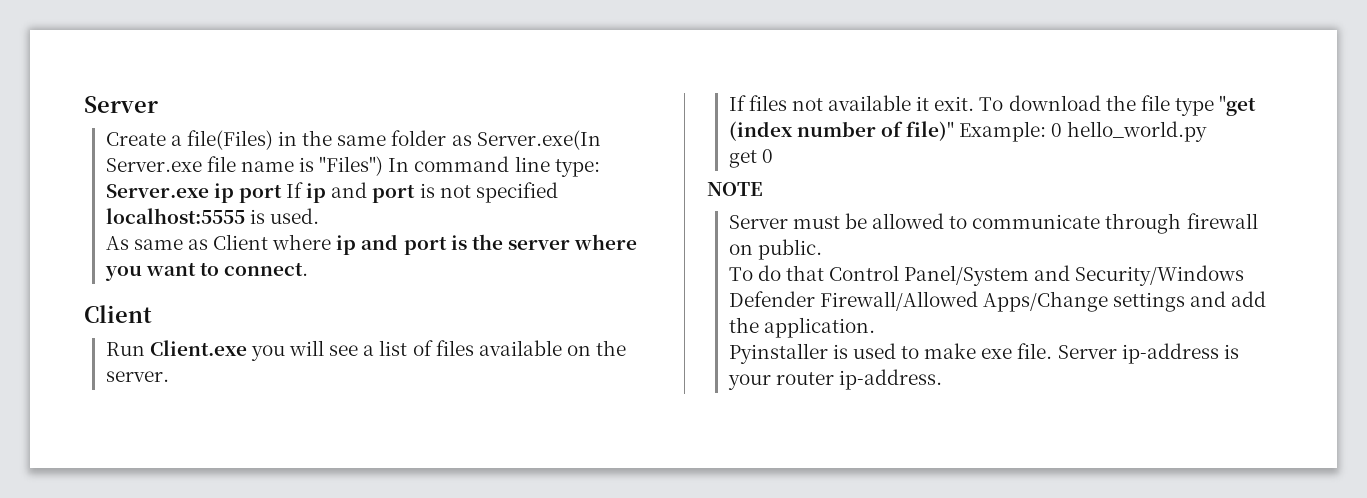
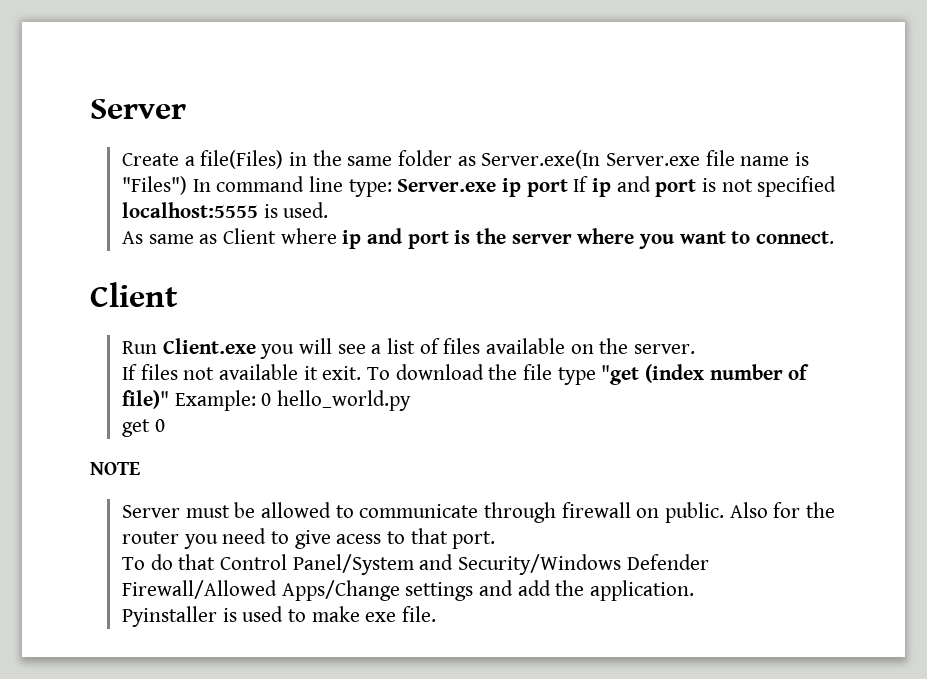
+ Also for the router you need to give acess to that port.
- Server ip-address is your router ip-address.

